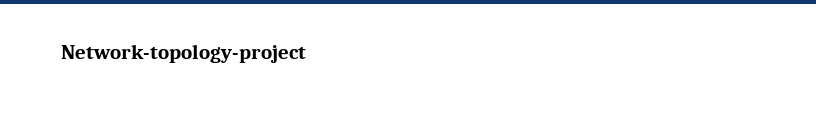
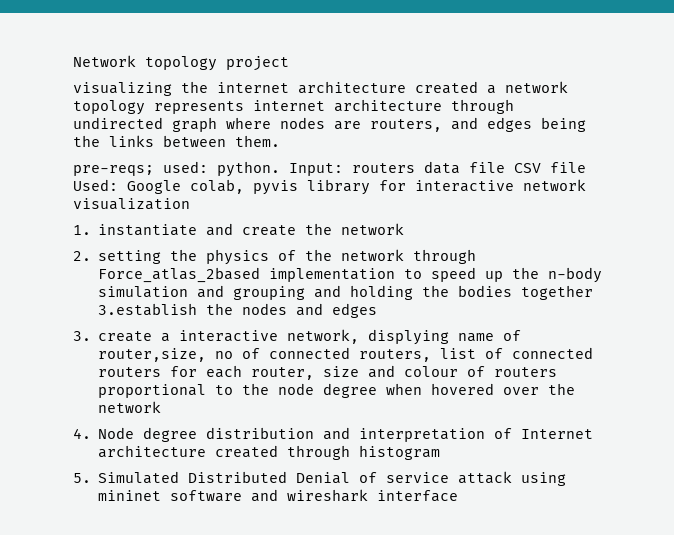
- Network-topology-project
+ Network topology project
+ visualizing the internet architecture created a network topology represents internet architecture through undirected graph where nodes are routers, and edges being the links between them.
+ pre-reqs; used: python. Input: routers data file CSV file Used: Google colab, pyvis library for interactive network visualization
+ 1. instantiate and create the network
+ 2. setting the physics of the network through Force_atlas_2based implementation to speed up the n-body simulation and grouping and holding the bodies together 3.establish the nodes and edges
+ 3. create a interactive network, displying name of router,size, no of connected routers, list of connected routers for each router, size and colour of routers proportional to the node degree when hovered over the network
+ 4. Node degree distribution and interpretation of Internet architecture created through histogram
+ 5. Simulated Distributed Denial of service attack using mininet software and wireshark interface

